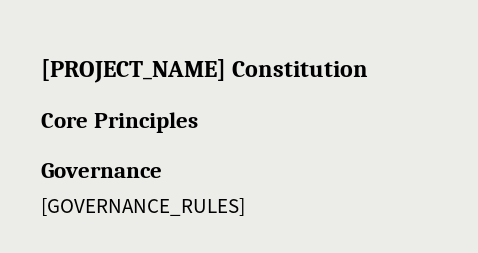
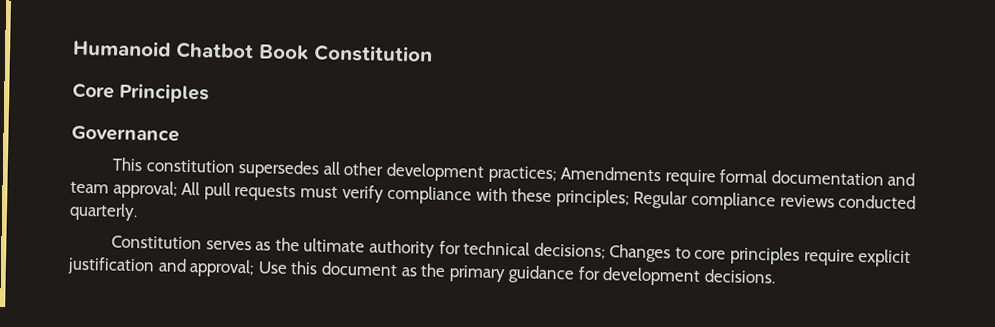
- [PROJECT_NAME] Constitution
+ Humanoid Chatbot Book Constitution
- [GOVERNANCE_RULES]
+ This constitution supersedes all other development practices; Amendments require formal documentation and team approval; All pull requests must verify compliance with these principles; Regular compliance reviews conducted quarterly.
+ Constitution serves as the ultimate authority for technical decisions; Changes to core principles require explicit justification and approval; Use this document as the primary guidance for development decisions.

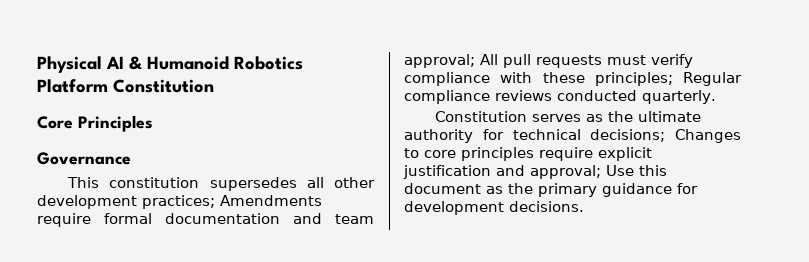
- Humanoid Chatbot Book Constitution
+ Physical AI & Humanoid Robotics Platform Constitution

